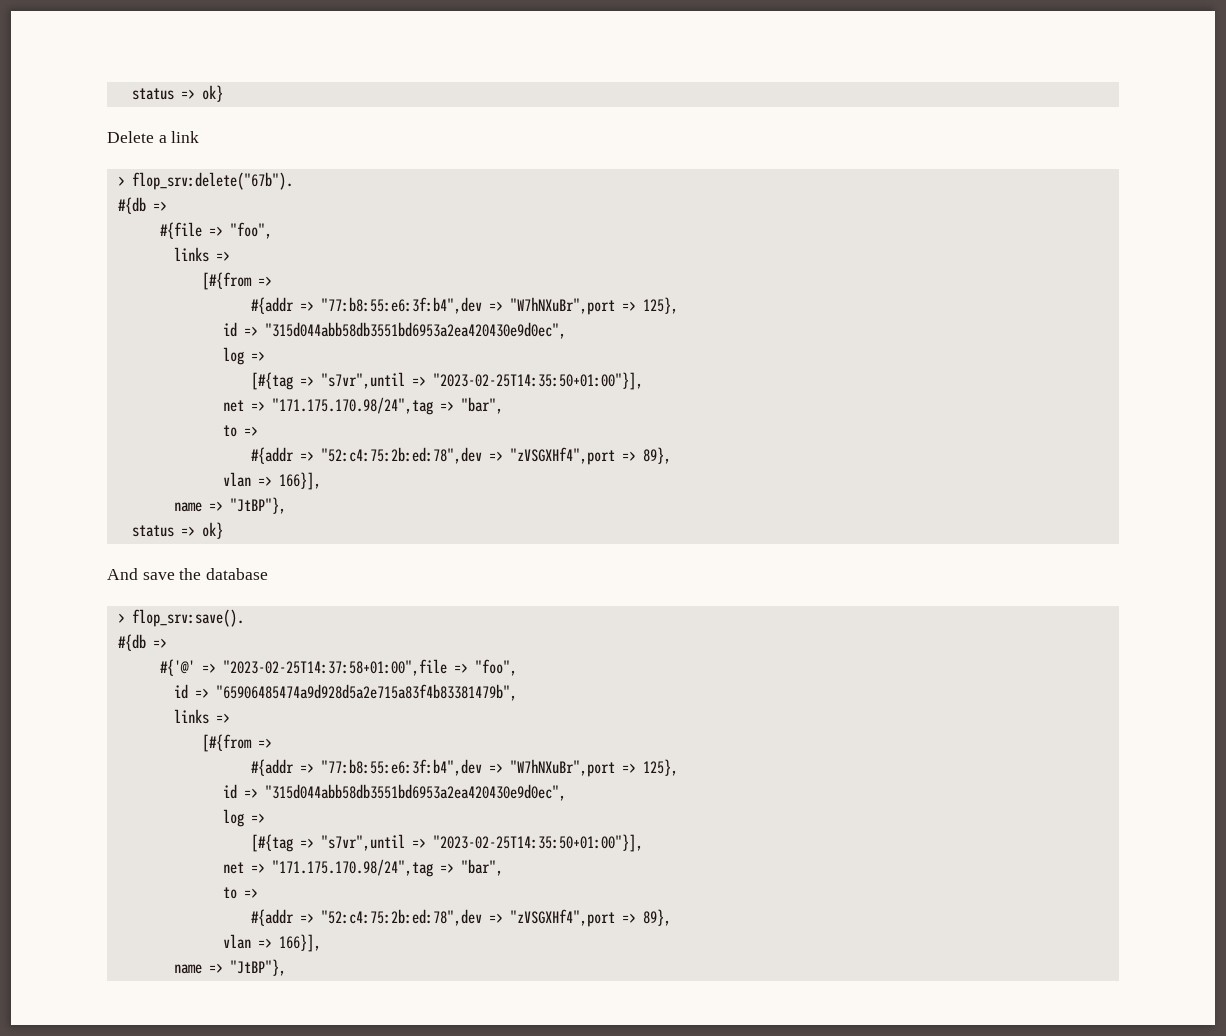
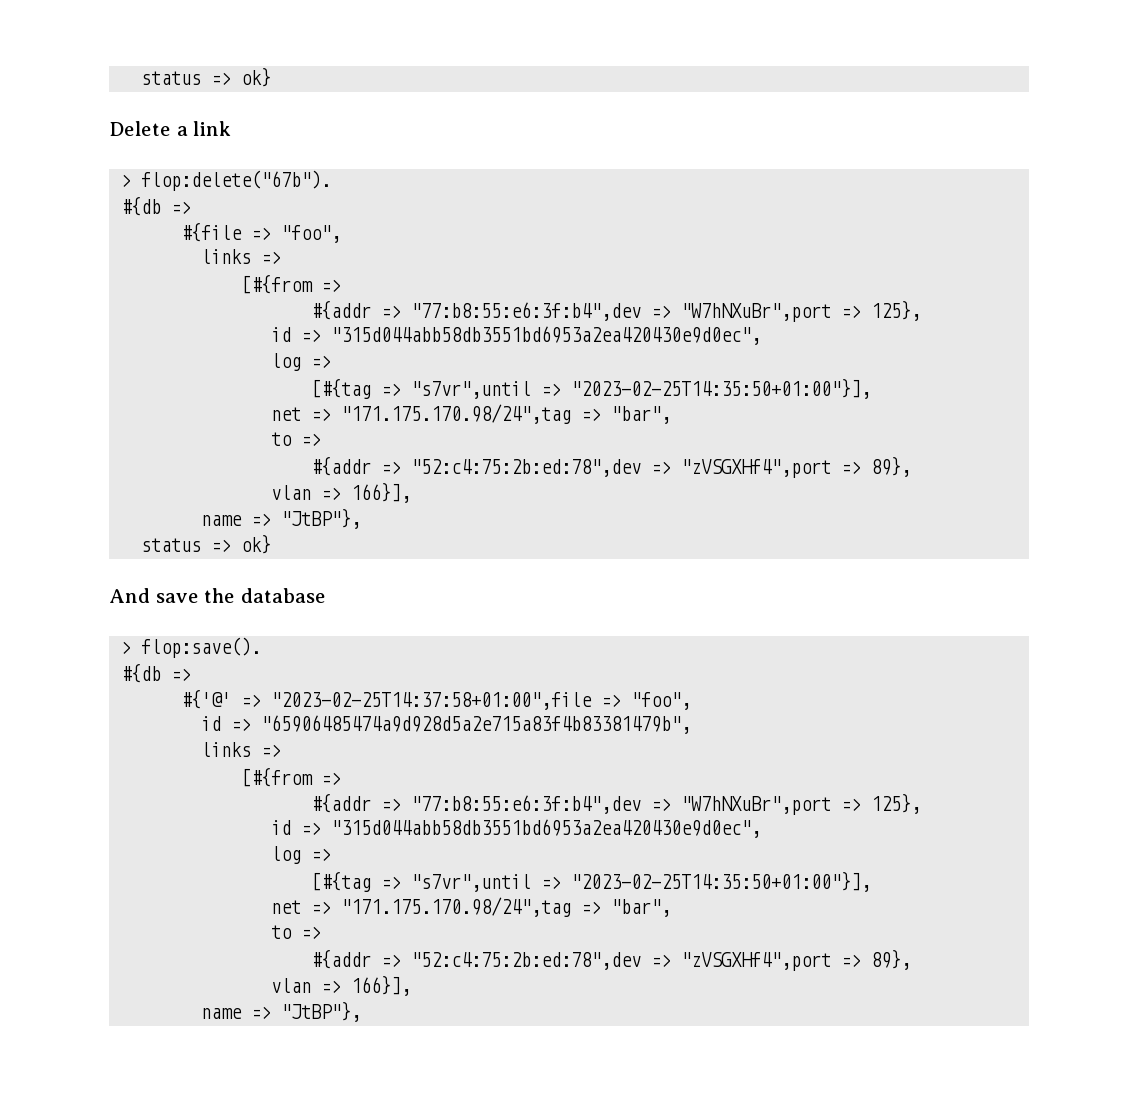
- > flop_srv:delete("67b").
+ > flop:delete("67b").
- > flop_srv:save().
+ > flop:save().

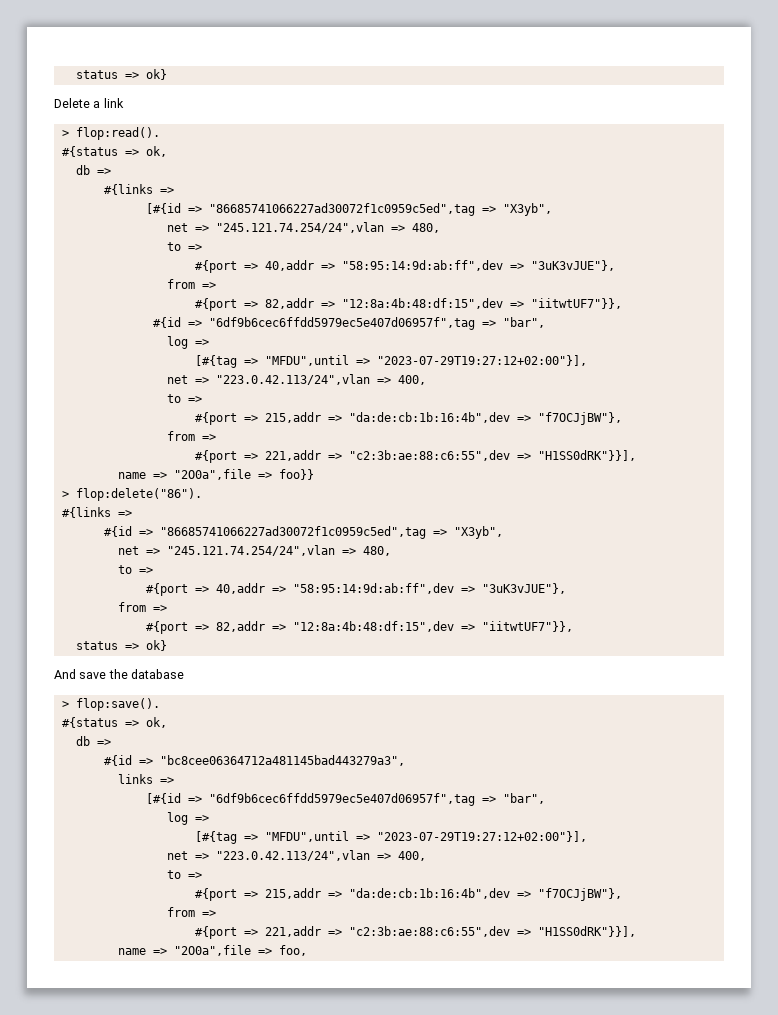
- > flop:delete("67b").
- #{db =>
- #{file => "foo",
- links =>
- [#{from =>
- #{addr => "77:b8:55:e6:3f:b4",dev => "W7hNXuBr",port => 125},
- id => "315d044abb58db3551bd6953a2ea420430e9d0ec",
+ > flop:read().
+ #{status => ok,
+ db =>
+ #{links =>
+ [#{id => "86685741066227ad30072f1c0959c5ed",tag => "X3yb",
+ net => "245.121.74.254/24",vlan => 480,
+ to =>
+ #{port => 40,addr => "58:95:14:9d:ab:ff",dev => "3uK3vJUE"},
+ from =>
+ #{port => 82,addr => "12:8a:4b:48:df:15",dev => "iitwtUF7"}},
+ #{id => "6df9b6cec6ffdd5979ec5e407d06957f",tag => "bar",
  log =>
- [#{tag => "s7vr",until => "2023-02-25T14:35:50+01:00"}],
- net => "171.175.170.98/24",tag => "bar",
+ [#{tag => "MFDU",until => "2023-07-29T19:27:12+02:00"}],
+ net => "223.0.42.113/24",vlan => 400,
  to =>
- #{addr => "52:c4:75:2b:ed:78",dev => "zVSGXHf4",port => 89},
- vlan => 166}],
- name => "JtBP"},
+ #{port => 215,addr => "da:de:cb:1b:16:4b",dev => "f7OCJjBW"},
+ from =>
+ #{port => 221,addr => "c2:3b:ae:88:c6:55",dev => "H1SS0dRK"}}],
+ name => "2O0a",file => foo}}
+ > flop:delete("86").
+ #{links =>
+ #{id => "86685741066227ad30072f1c0959c5ed",tag => "X3yb",
+ net => "245.121.74.254/24",vlan => 480,
+ to =>
+ #{port => 40,addr => "58:95:14:9d:ab:ff",dev => "3uK3vJUE"},
+ from =>
+ #{port => 82,addr => "12:8a:4b:48:df:15",dev => "iitwtUF7"}},
  > flop:save().
- #{db =>
- #{'@' => "2023-02-25T14:37:58+01:00",file => "foo",
- id => "65906485474a9d928d5a2e715a83f4b83381479b",
+ #{status => ok,
+ db =>
+ #{id => "bc8cee06364712a481145bad443279a3",
  links =>
- [#{from =>
- #{addr => "77:b8:55:e6:3f:b4",dev => "W7hNXuBr",port => 125},
- id => "315d044abb58db3551bd6953a2ea420430e9d0ec",
+ [#{id => "6df9b6cec6ffdd5979ec5e407d06957f",tag => "bar",
  log =>
- [#{tag => "s7vr",until => "2023-02-25T14:35:50+01:00"}],
- net => "171.175.170.98/24",tag => "bar",
+ [#{tag => "MFDU",until => "2023-07-29T19:27:12+02:00"}],
+ net => "223.0.42.113/24",vlan => 400,
  to =>
- #{addr => "52:c4:75:2b:ed:78",dev => "zVSGXHf4",port => 89},
- vlan => 166}],
- name => "JtBP"},
+ #{port => 215,addr => "da:de:cb:1b:16:4b",dev => "f7OCJjBW"},
+ from =>
+ #{port => 221,addr => "c2:3b:ae:88:c6:55",dev => "H1SS0dRK"}}],
+ name => "2O0a",file => foo,

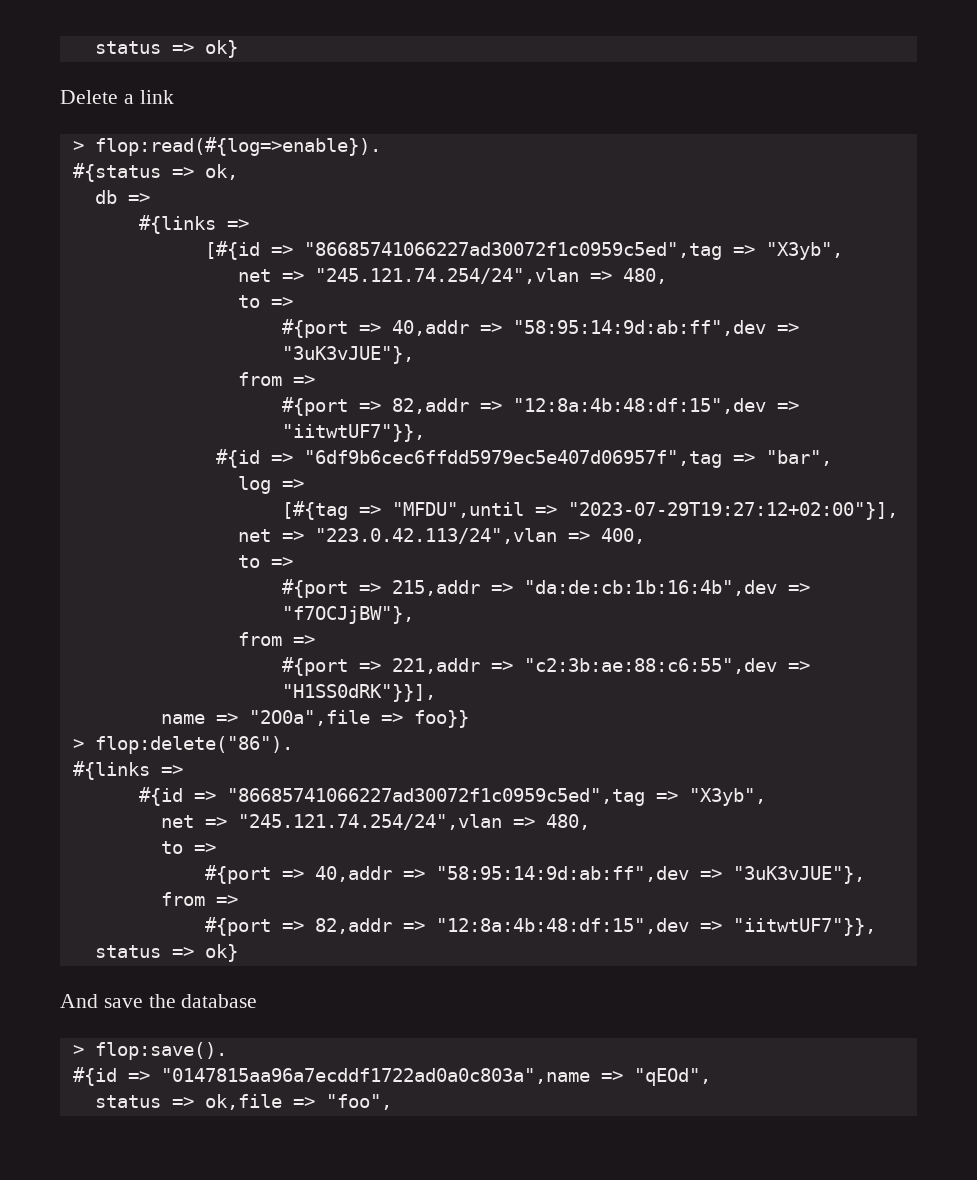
- > flop:read().
+ > flop:read(#{log=>enable}).
  > flop:save().
- #{status => ok,
- db =>
- #{id => "bc8cee06364712a481145bad443279a3",
- links =>
- [#{id => "6df9b6cec6ffdd5979ec5e407d06957f",tag => "bar",
- log =>
- [#{tag => "MFDU",until => "2023-07-29T19:27:12+02:00"}],
- net => "223.0.42.113/24",vlan => 400,
- to =>
- #{port => 215,addr => "da:de:cb:1b:16:4b",dev => "f7OCJjBW"},
- from =>
- #{port => 221,addr => "c2:3b:ae:88:c6:55",dev => "H1SS0dRK"}}],
- name => "2O0a",file => foo,
+ #{id => "0147815aa96a7ecddf1722ad0a0c803a",name => "qEOd",
+ status => ok,file => "foo",

